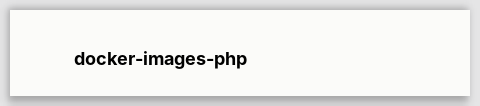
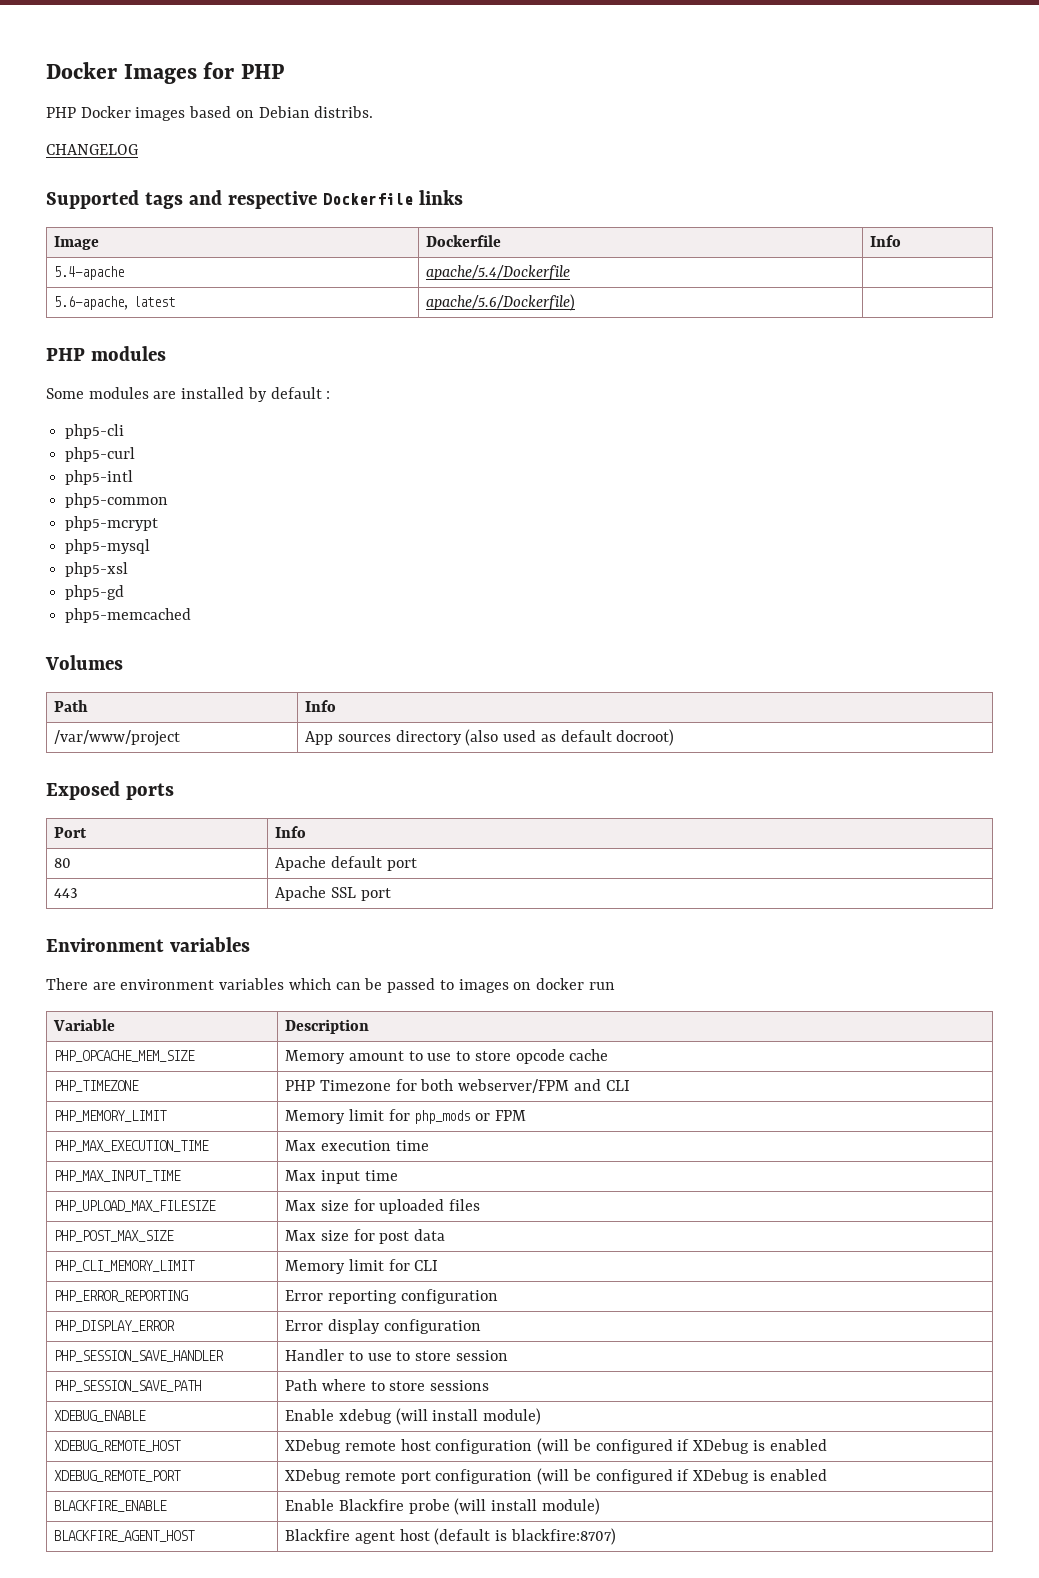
- docker-images-php
+ Docker Images for PHP
+ PHP Docker images based on Debian distribs.
+ CHANGELOG
+ Supported tags and respective Dockerfile links
+ Image | Dockerfile | Info
+ 5.4-apache | apache/5.4/Dockerfile |
+ 5.6-apache, latest | apache/5.6/Dockerfile) |
+ PHP modules
+ Some modules are installed by default :
+ php5-cli
+ php5-curl
+ php5-intl
+ php5-common
+ php5-mcrypt
+ php5-mysql
+ php5-xsl
+ php5-gd
+ php5-memcached
+ Volumes
+ Path | Info
+ /var/www/project | App sources directory (also used as default docroot)
+ Exposed ports
+ Port | Info
+ 80 | Apache default port
+ 443 | Apache SSL port
+ Environment variables
+ There are environment variables which can be passed to images on docker run
+ Variable | Description
+ PHP_OPCACHE_MEM_SIZE | Memory amount to use to store opcode cache
+ PHP_TIMEZONE | PHP Timezone for both webserver/FPM and CLI
+ PHP_MEMORY_LIMIT | Memory limit for php_mods or FPM
+ PHP_MAX_EXECUTION_TIME | Max execution time
+ PHP_MAX_INPUT_TIME | Max input time
+ PHP_UPLOAD_MAX_FILESIZE | Max size for uploaded files
+ PHP_POST_MAX_SIZE | Max size for post data
+ PHP_CLI_MEMORY_LIMIT | Memory limit for CLI
+ PHP_ERROR_REPORTING | Error reporting configuration
+ PHP_DISPLAY_ERROR | Error display configuration
+ PHP_SESSION_SAVE_HANDLER | Handler to use to store session
+ PHP_SESSION_SAVE_PATH | Path where to store sessions
+ XDEBUG_ENABLE | Enable xdebug (will install module)
+ XDEBUG_REMOTE_HOST | XDebug remote host configuration (will be configured if XDebug is enabled
+ XDEBUG_REMOTE_PORT | XDebug remote port configuration (will be configured if XDebug is enabled
+ BLACKFIRE_ENABLE | Enable Blackfire probe (will install module)
+ BLACKFIRE_AGENT_HOST | Blackfire agent host (default is blackfire:8707)

